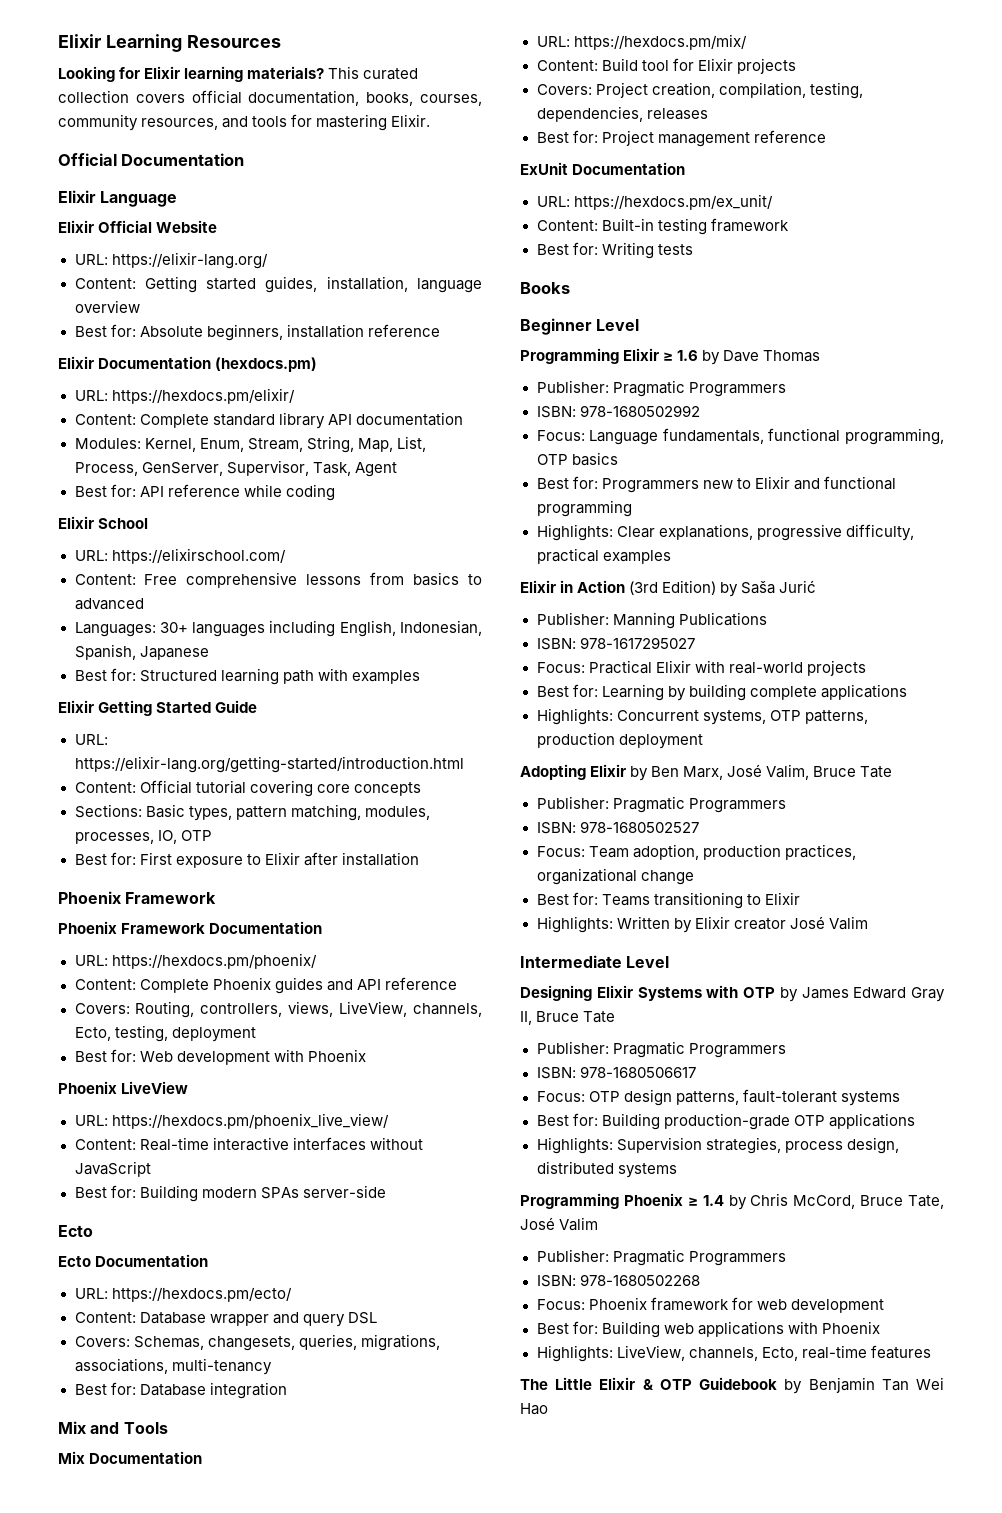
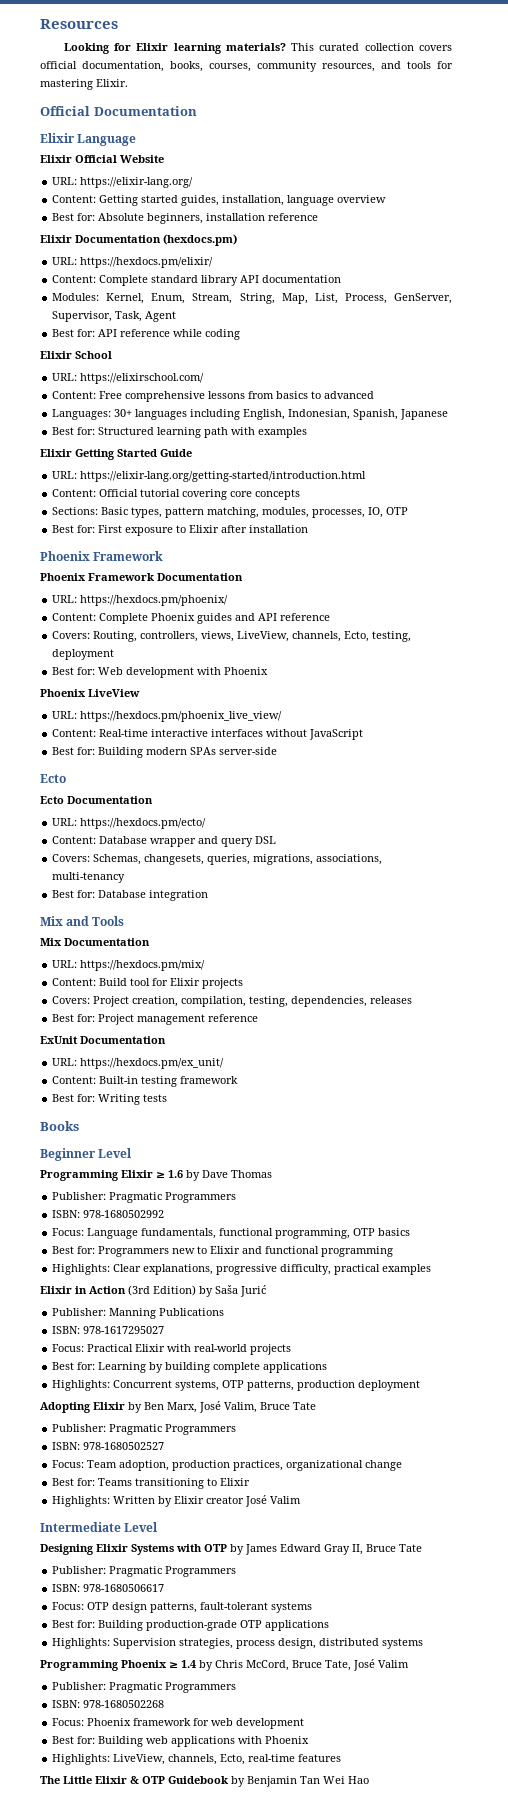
- Elixir Learning Resources
+ Resources

